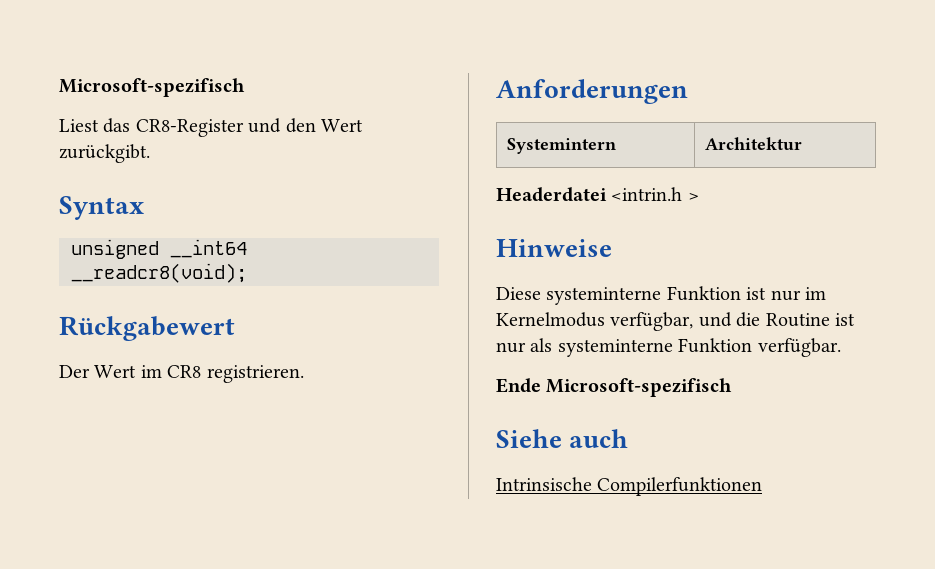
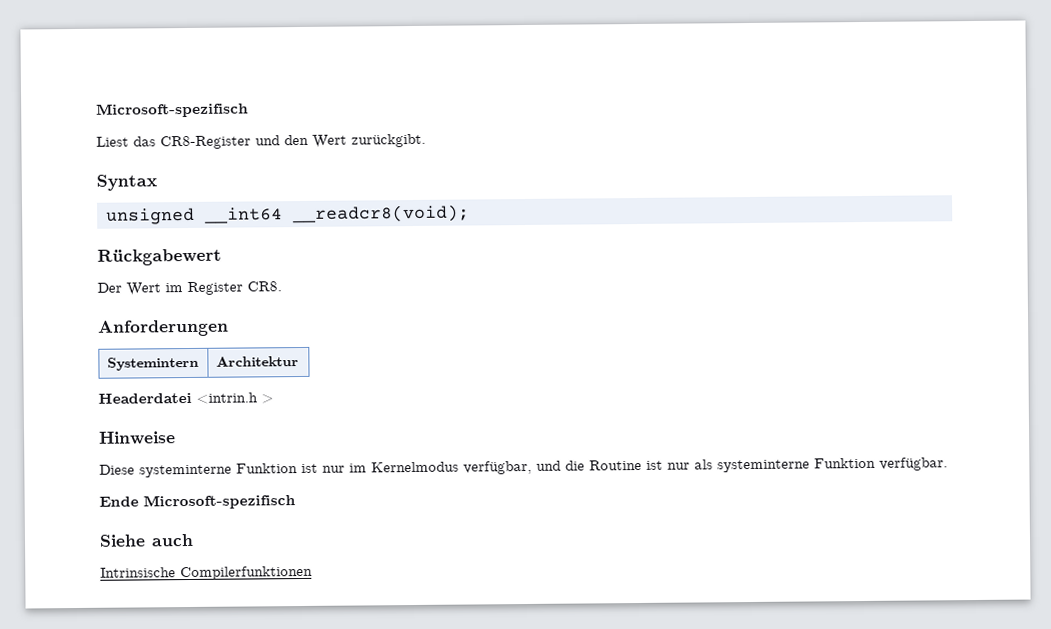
- Der Wert im CR8 registrieren.
+ Der Wert im Register CR8.

